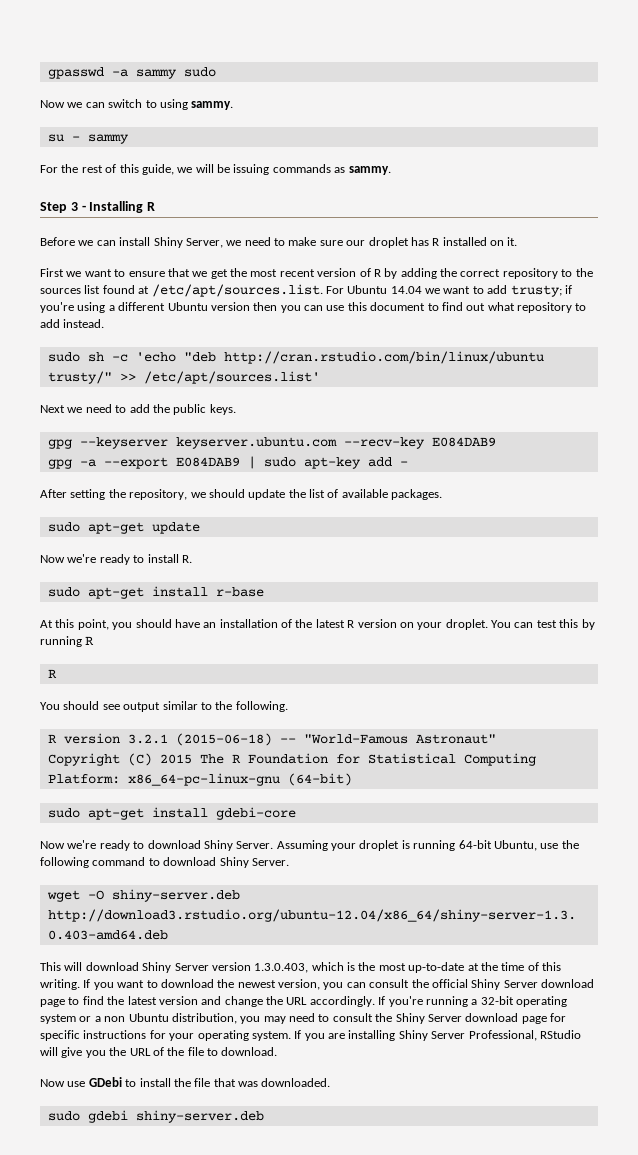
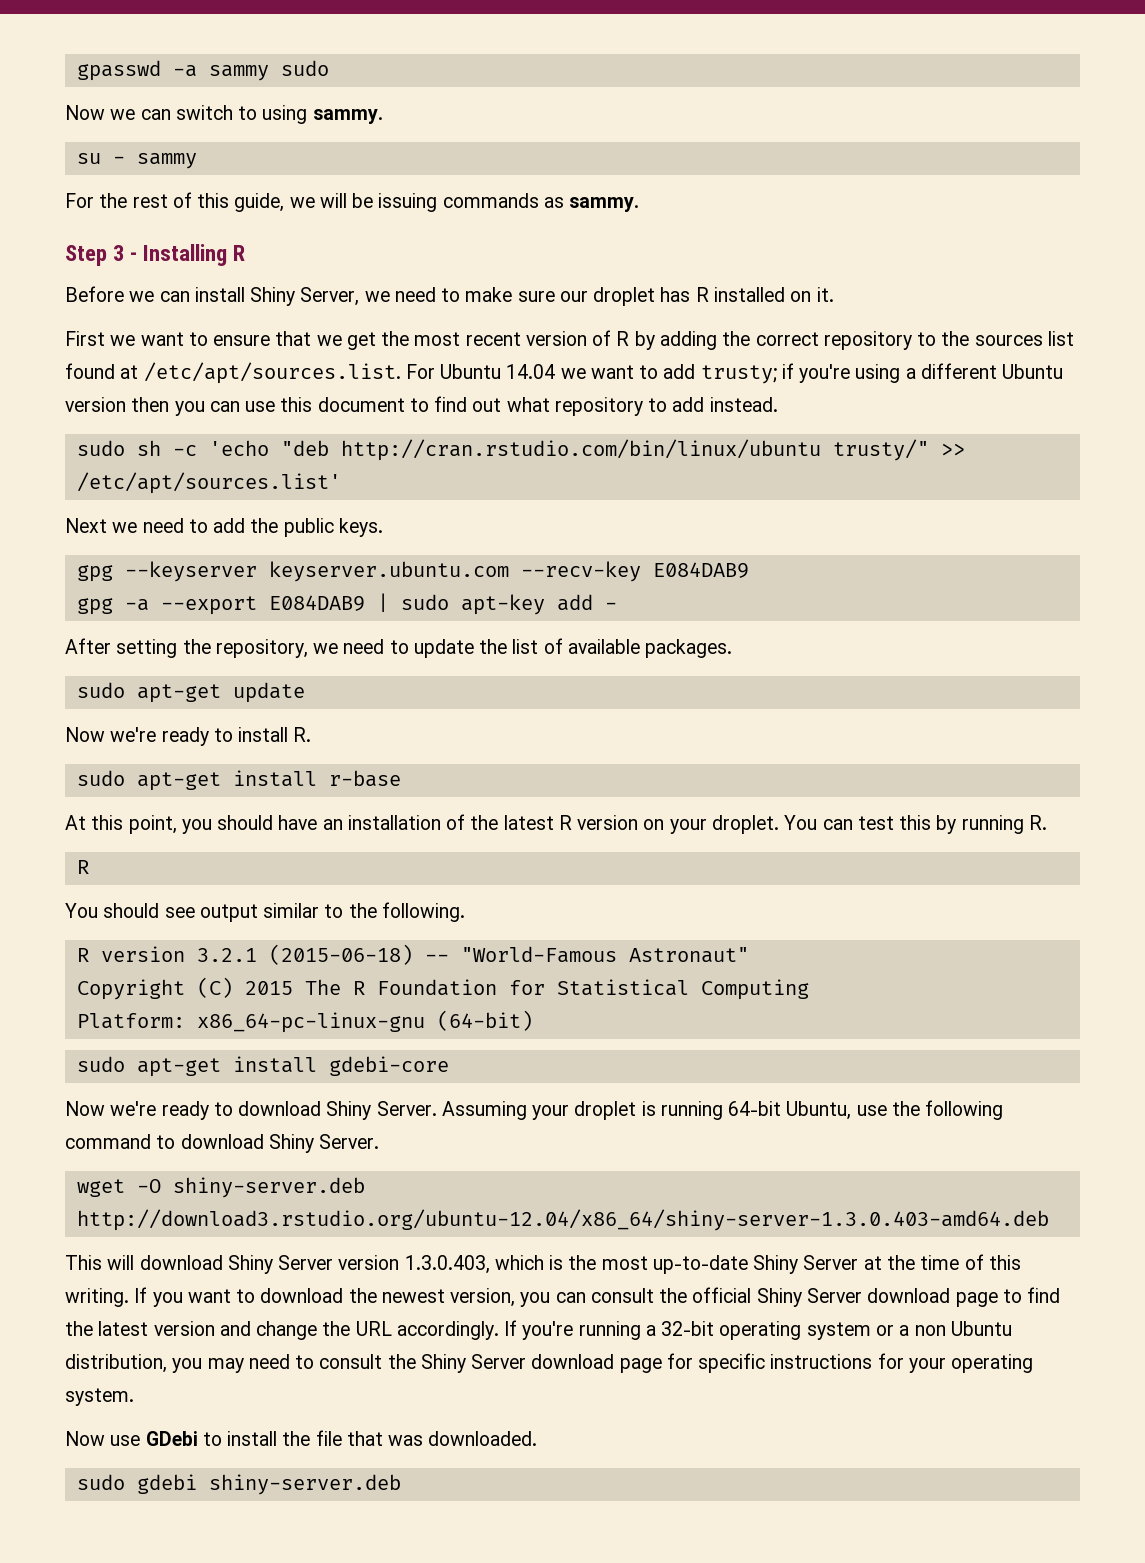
- After setting the repository, we should update the list of available packages.
+ After setting the repository, we need to update the list of available packages.
- You can test this by running R
+ You can test this by running R.
- This will download Shiny Server version 1.3.0.403, which is the most up-to-date at the time of this writing.
+ This will download Shiny Server version 1.3.0.403, which is the most up-to-date Shiny Server at the time of this writing.
- If you are installing Shiny Server Professional, RStudio will give you the URL of the file to download.

